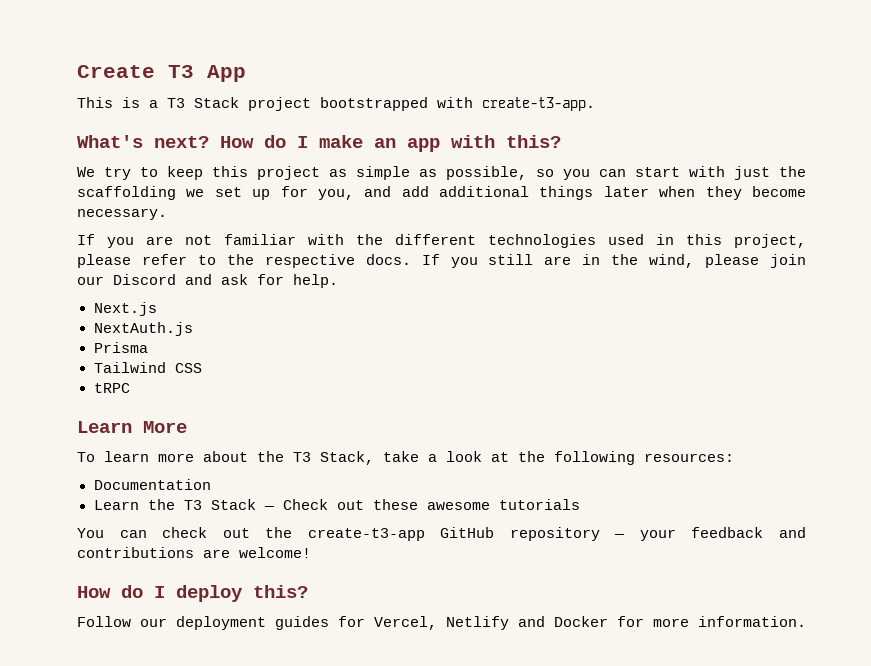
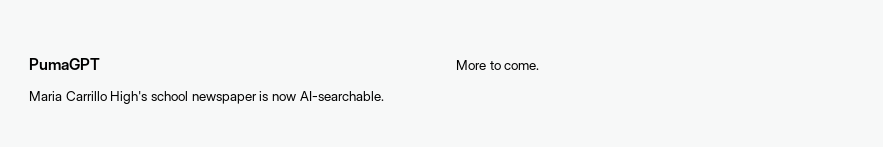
- Create T3 App
- This is a T3 Stack project bootstrapped with create-t3-app.
- What's next? How do I make an app with this?
- We try to keep this project as simple as possible, so you can start with just the scaffolding we set up for you, and add additional things later when they become necessary.
- If you are not familiar with the different technologies used in this project, please refer to the respective docs. If you still are in the wind, please join our Discord and ask for help.
- Next.js
- NextAuth.js
- Prisma
- Tailwind CSS
- tRPC
- Learn More
- To learn more about the T3 Stack, take a look at the following resources:
- Documentation
- Learn the T3 Stack — Check out these awesome tutorials
- You can check out the create-t3-app GitHub repository — your feedback and contributions are welcome!
- How do I deploy this?
- Follow our deployment guides for Vercel, Netlify and Docker for more information.
+ PumaGPT
+ Maria Carrillo High's school newspaper is now AI-searchable.
+ More to come.

